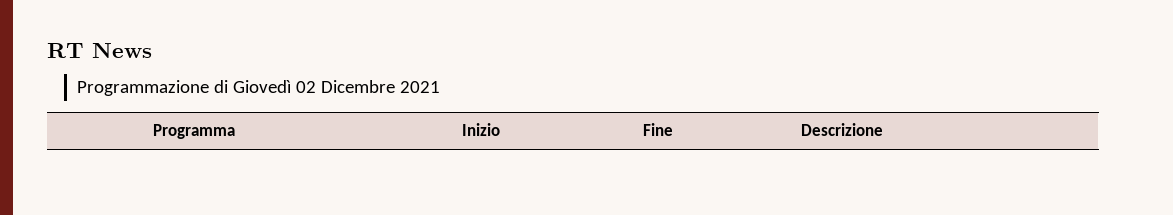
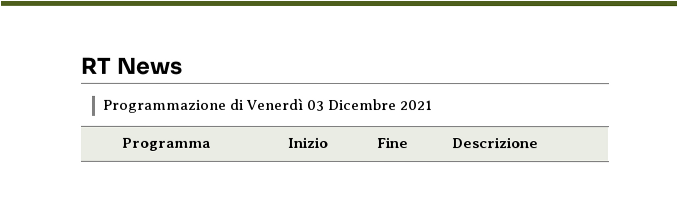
- Programmazione di Giovedì 02 Dicembre 2021
+ Programmazione di Venerdì 03 Dicembre 2021

